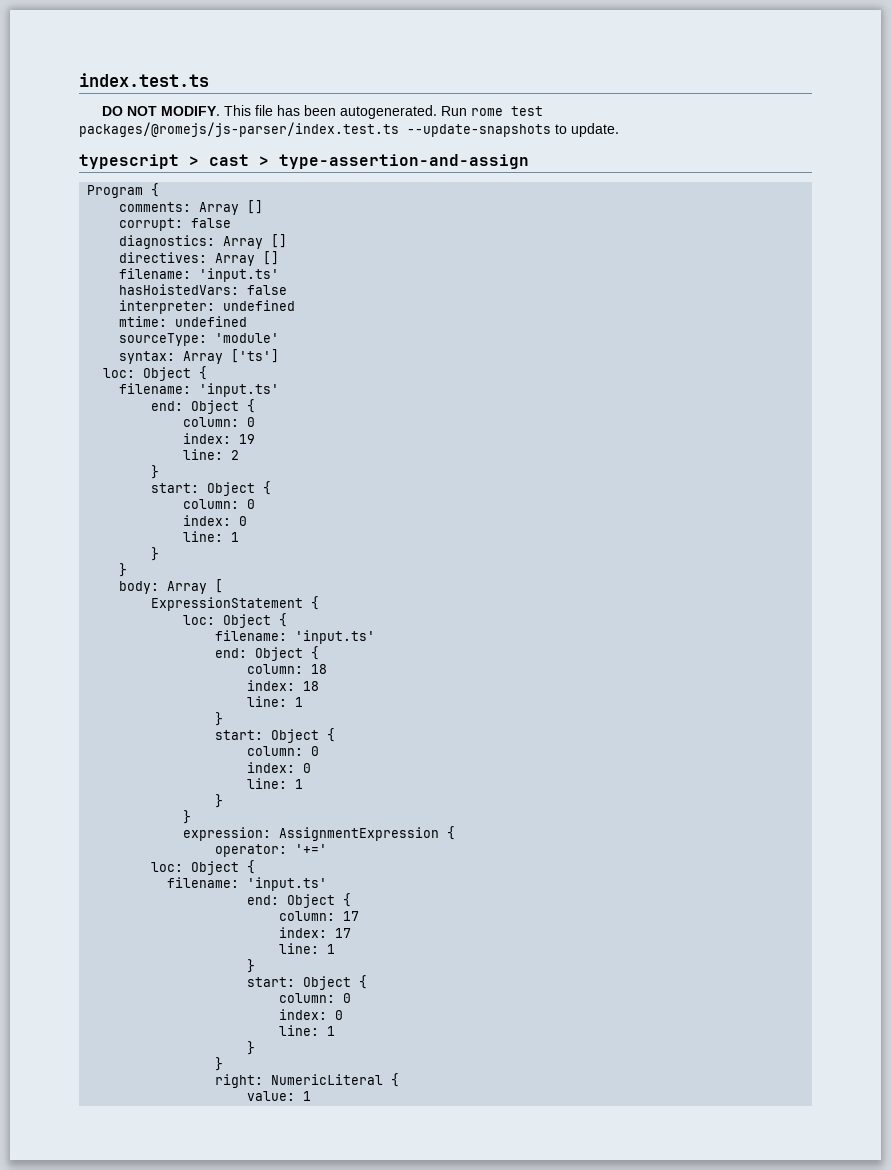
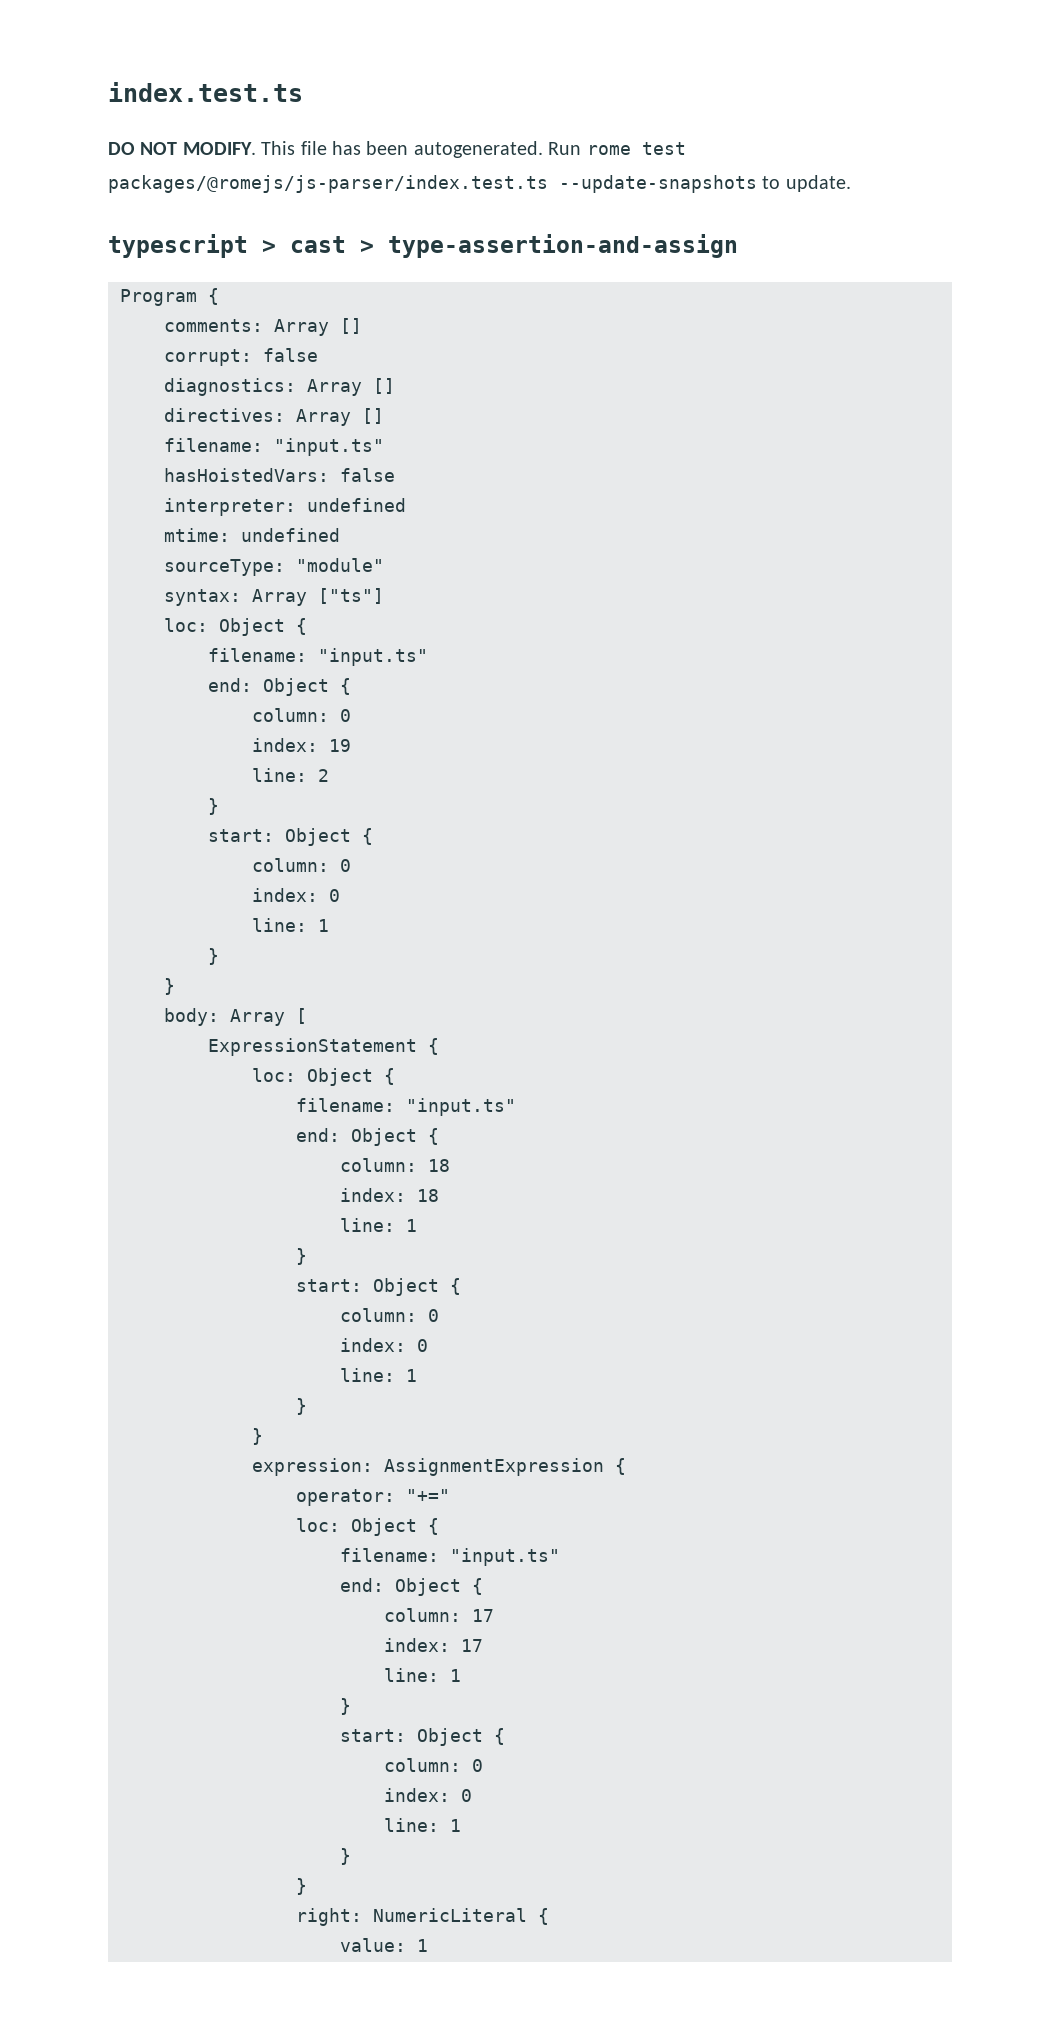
  directives: Array []
- filename: 'input.ts'
+ filename: "input.ts"
- sourceType: 'module'
+ sourceType: "module"
- syntax: Array ['ts']
+ syntax: Array ["ts"]
  loc: Object {
- filename: 'input.ts'
+ filename: "input.ts"
  ExpressionStatement {
  loc: Object {
- filename: 'input.ts'
+ filename: "input.ts"
- operator: '+='
+ operator: "+="
  loc: Object {
- filename: 'input.ts'
+ filename: "input.ts"

